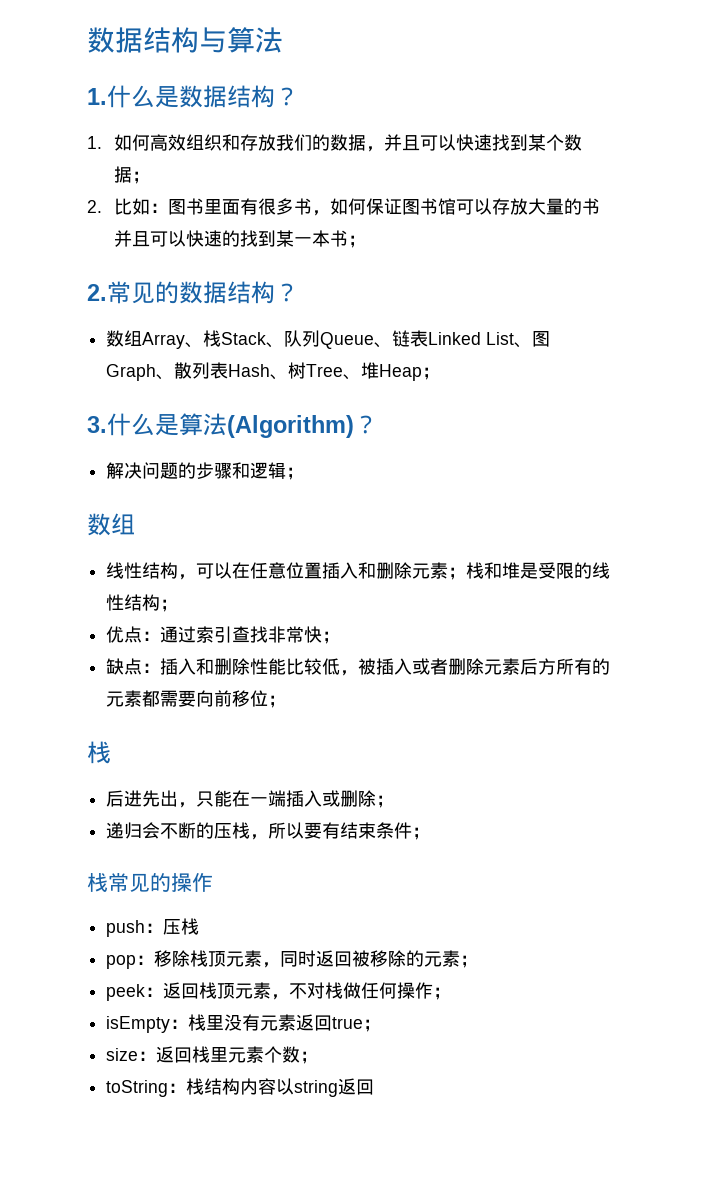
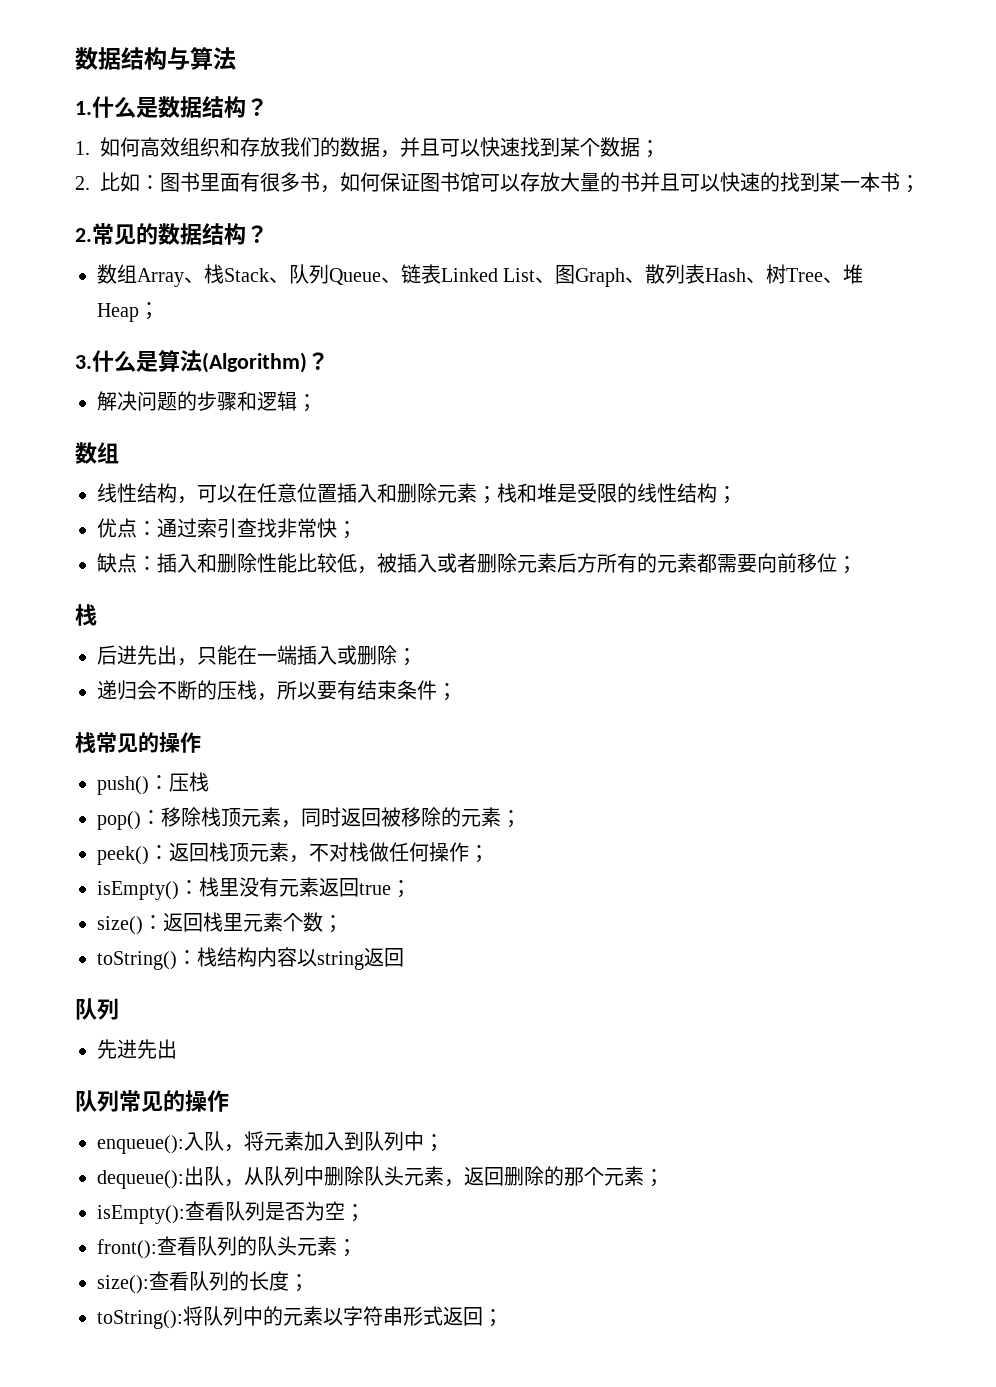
- push：压栈
+ push()：压栈
- pop：移除栈顶元素，同时返回被移除的元素；
+ pop()：移除栈顶元素，同时返回被移除的元素；
- peek：返回栈顶元素，不对栈做任何操作；
+ peek()：返回栈顶元素，不对栈做任何操作；
- isEmpty：栈里没有元素返回true；
+ isEmpty()：栈里没有元素返回true；
- size：返回栈里元素个数；
+ size()：返回栈里元素个数；
- toString：栈结构内容以string返回
+ toString()：栈结构内容以string返回
+ 队列
+ 先进先出
+ 队列常见的操作
+ enqueue():入队，将元素加入到队列中；
+ dequeue():出队，从队列中删除队头元素，返回删除的那个元素；
+ isEmpty():查看队列是否为空；
+ front():查看队列的队头元素；
+ size():查看队列的长度；
+ toString():将队列中的元素以字符串形式返回；

